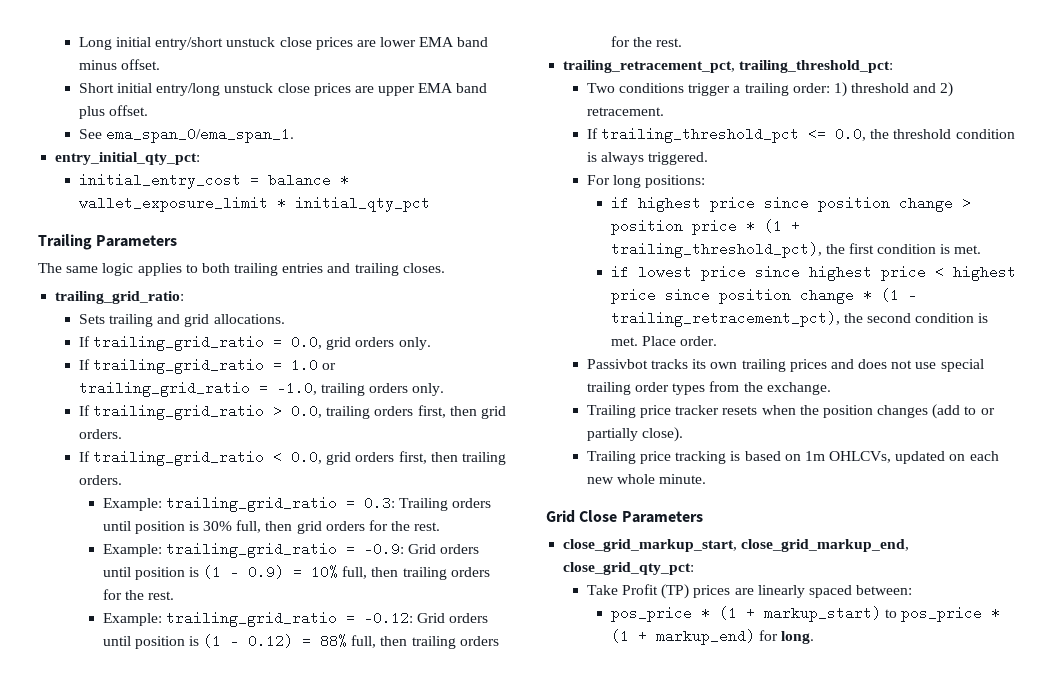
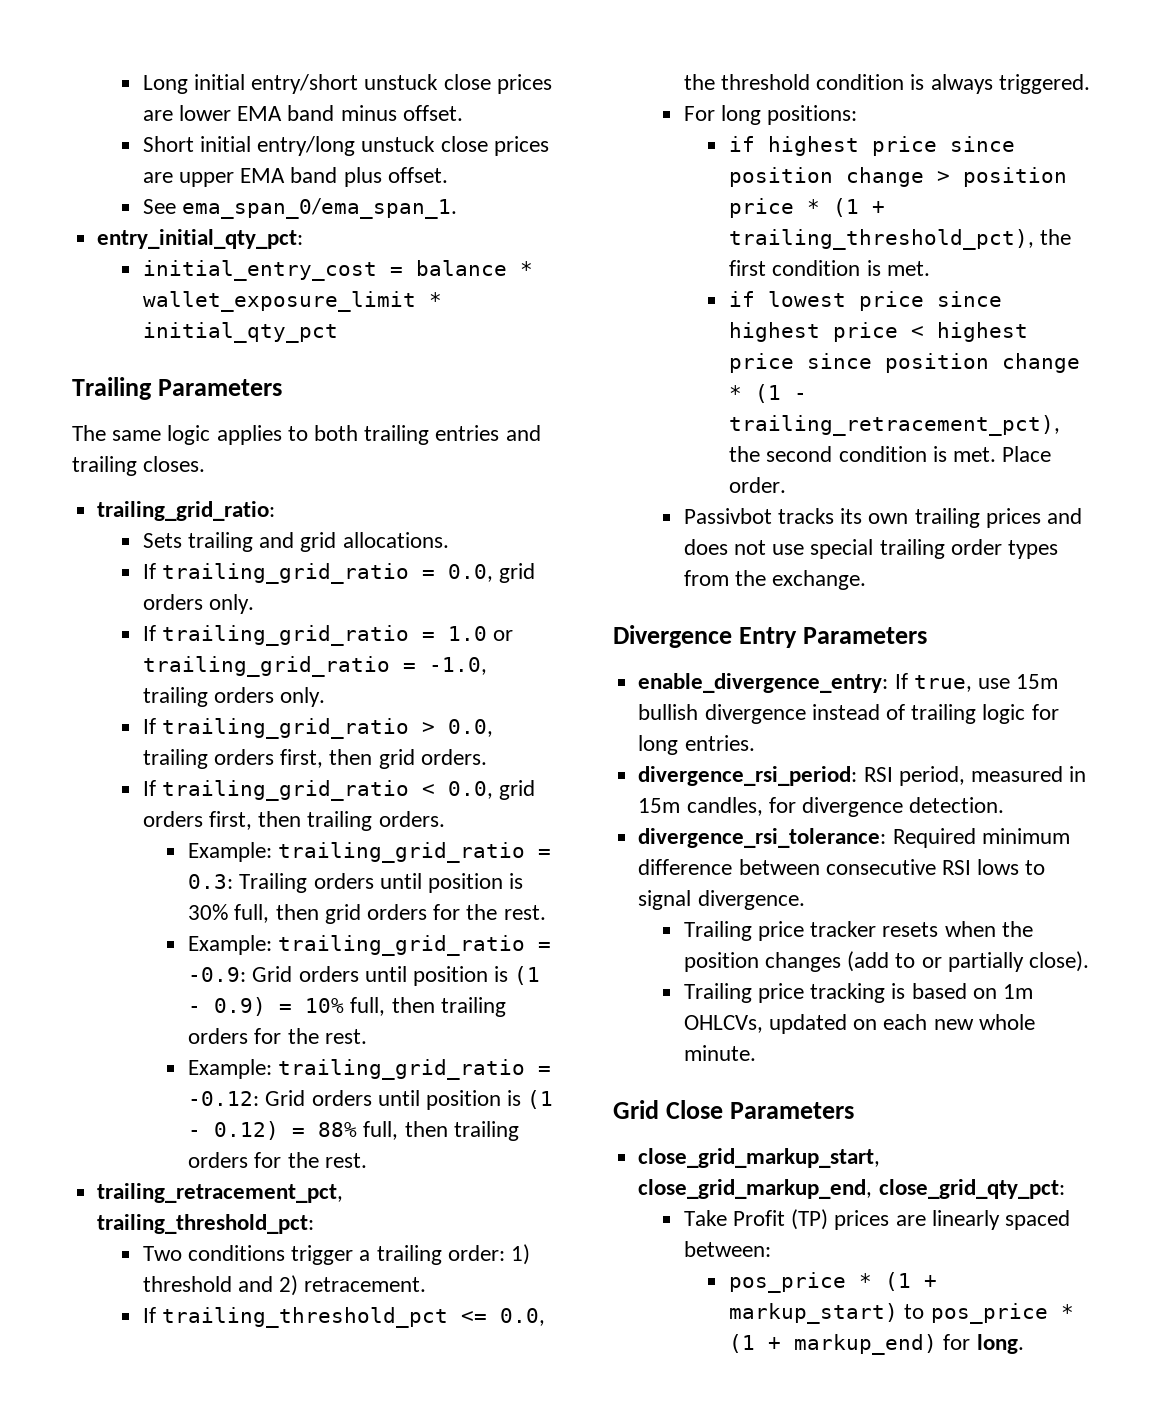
+ Divergence Entry Parameters
+ enable_divergence_entry: If true, use 15m bullish divergence instead of trailing logic for long entries.
+ divergence_rsi_period: RSI period, measured in 15m candles, for divergence detection.
+ divergence_rsi_tolerance: Required minimum difference between consecutive RSI lows to signal divergence.

